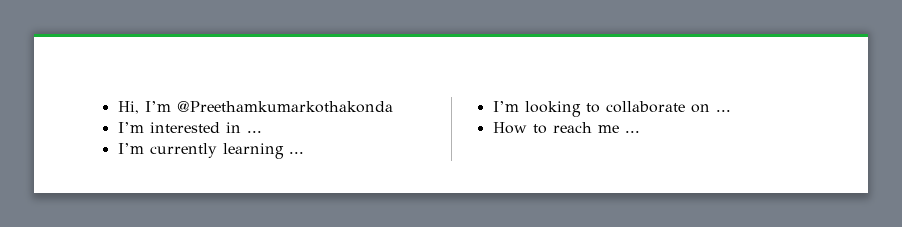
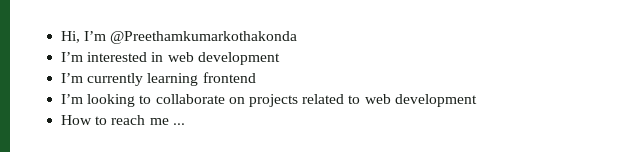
- I’m interested in ...
+ I’m interested in web development
- I’m currently learning ...
+ I’m currently learning frontend
- I’m looking to collaborate on ...
+ I’m looking to collaborate on projects related to web development

